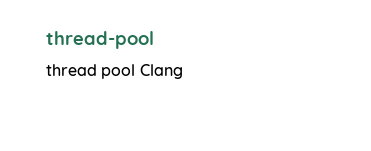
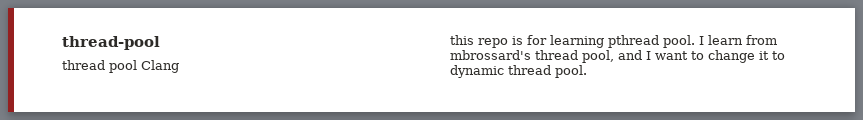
+ this repo is for learning pthread pool. I learn from mbrossard's thread pool, and I want to change it to dynamic thread pool.

